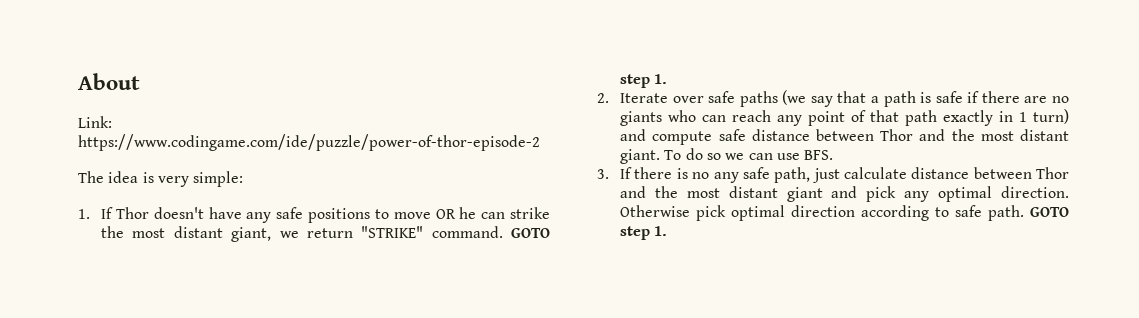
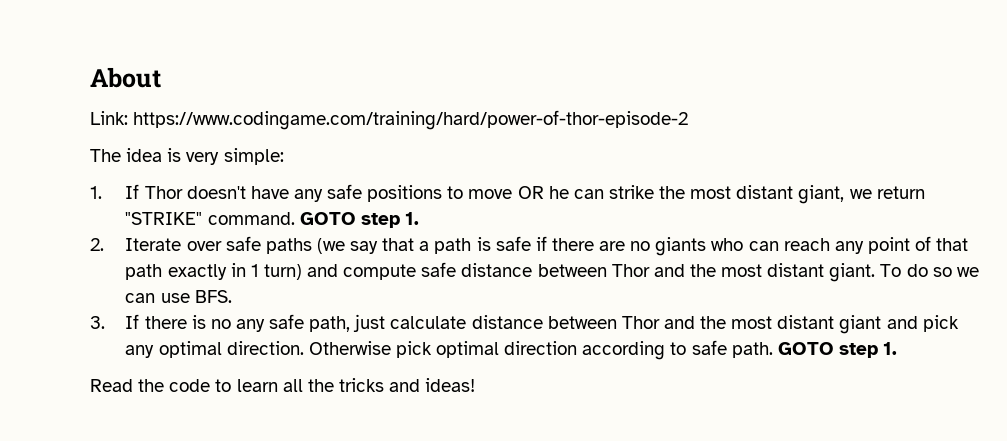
- Link: https://www.codingame.com/ide/puzzle/power-of-thor-episode-2
+ Link: https://www.codingame.com/training/hard/power-of-thor-episode-2
+ Read the code to learn all the tricks and ideas!

